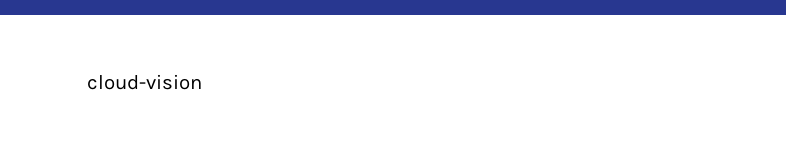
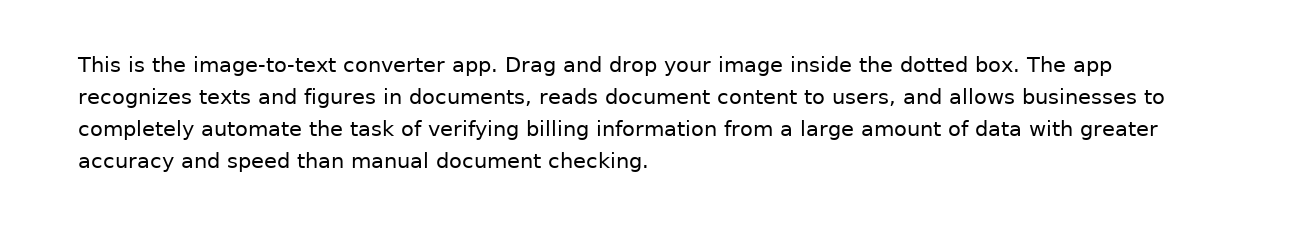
- cloud-vision
+ This is the image-to-text converter app. Drag and drop your image inside the dotted box. The app recognizes texts and figures in documents, reads document content to users, and allows businesses to completely automate the task of verifying billing information from a large amount of data with greater accuracy and speed than manual document checking.

